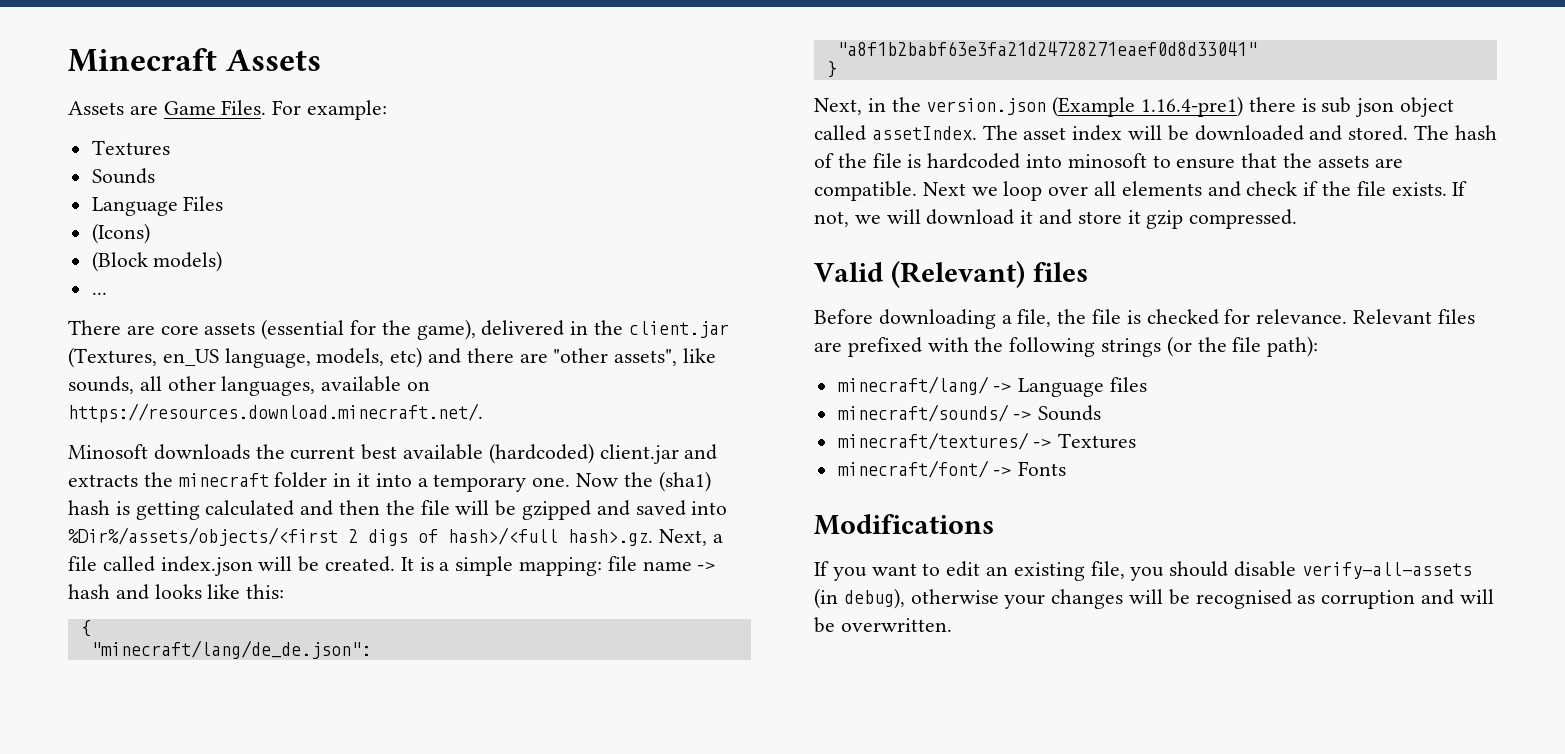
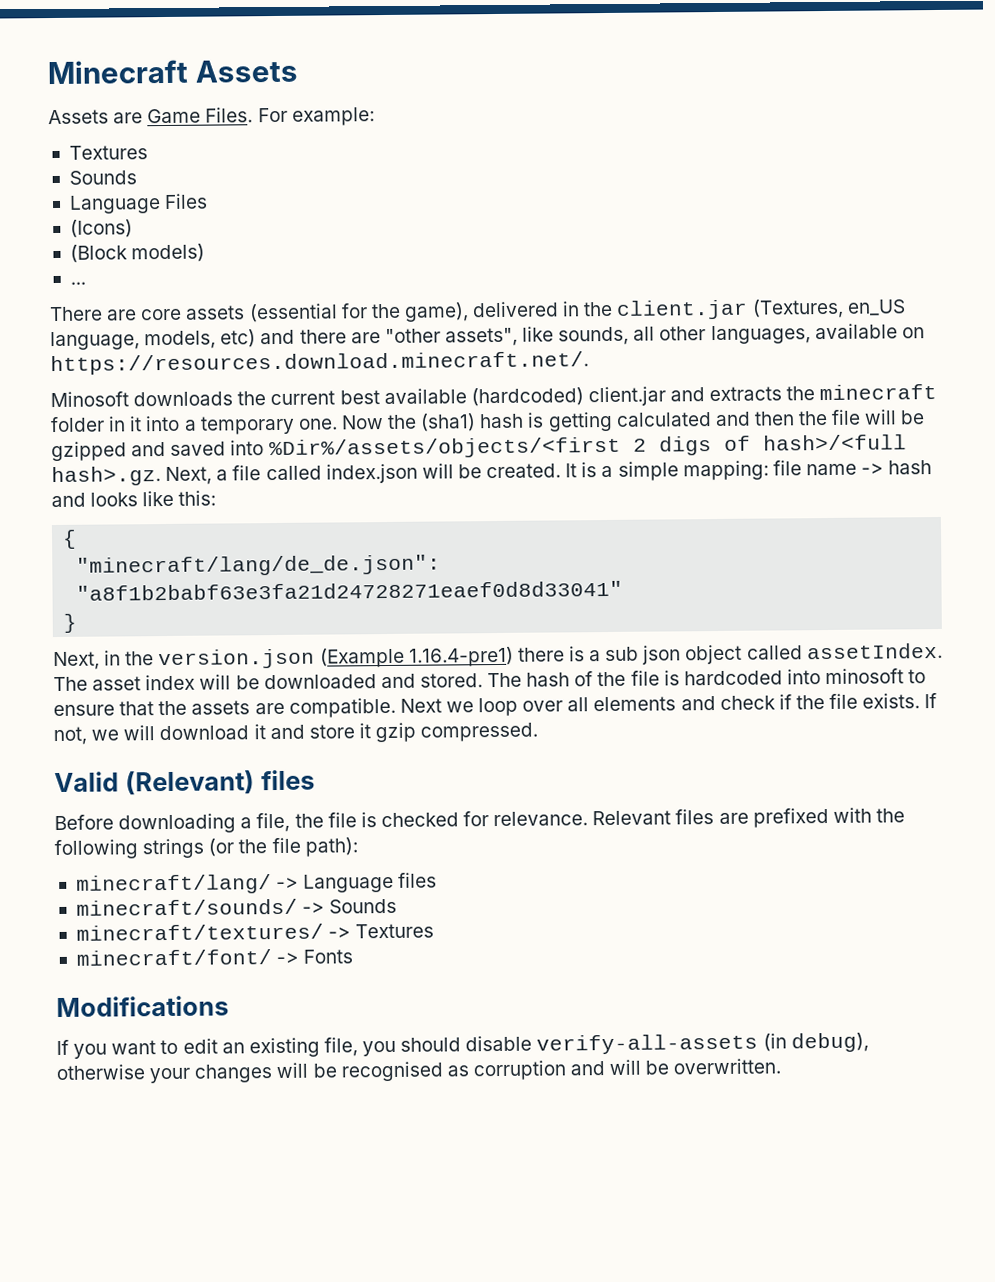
- Next, in the version.json (Example 1.16.4-pre1) there is sub json object called assetIndex.
+ Next, in the version.json (Example 1.16.4-pre1) there is a sub json object called assetIndex.

